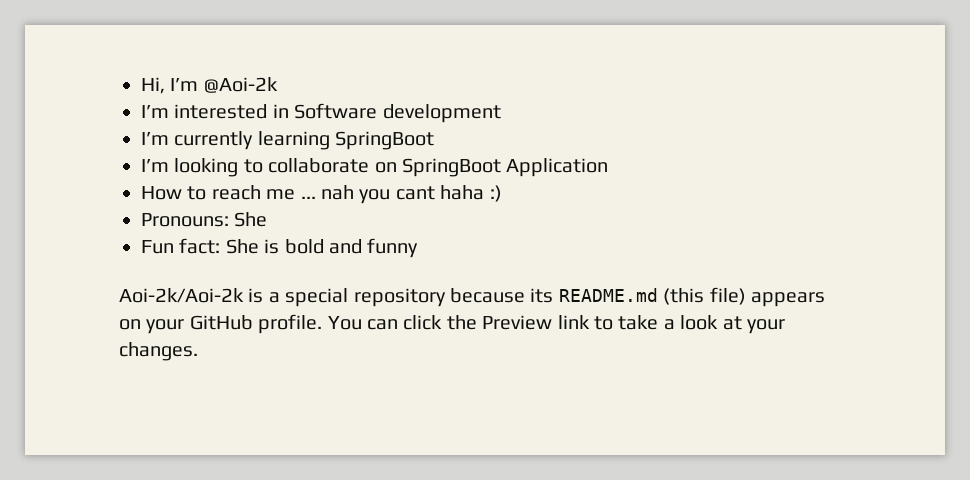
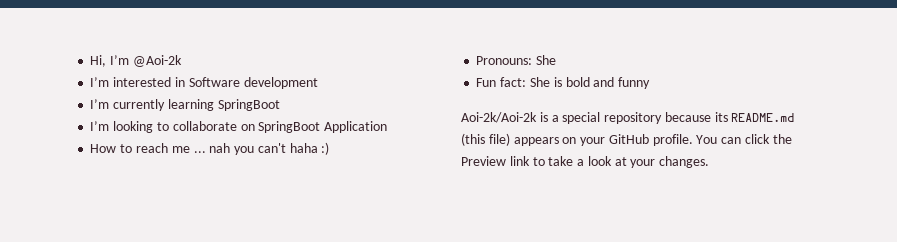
- How to reach me ... nah you cant haha :)
+ How to reach me ... nah you can't haha :)

